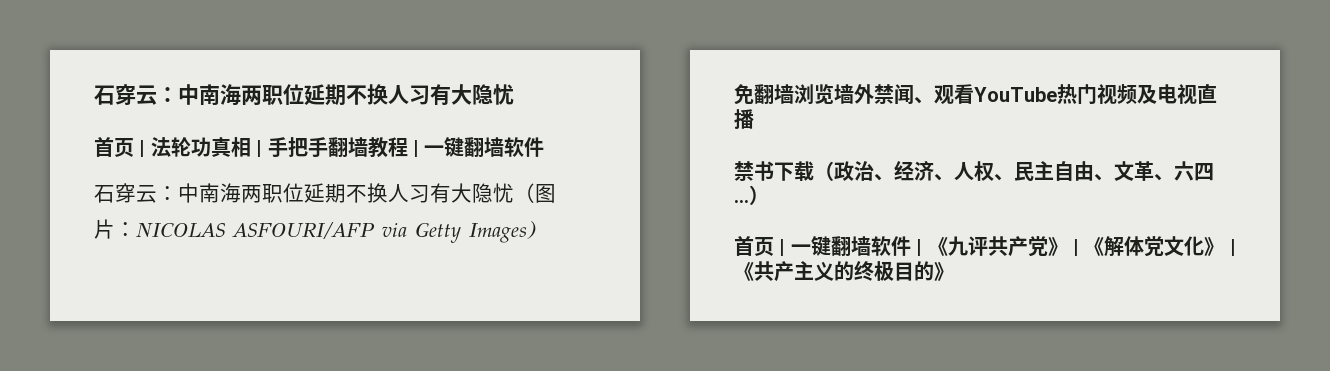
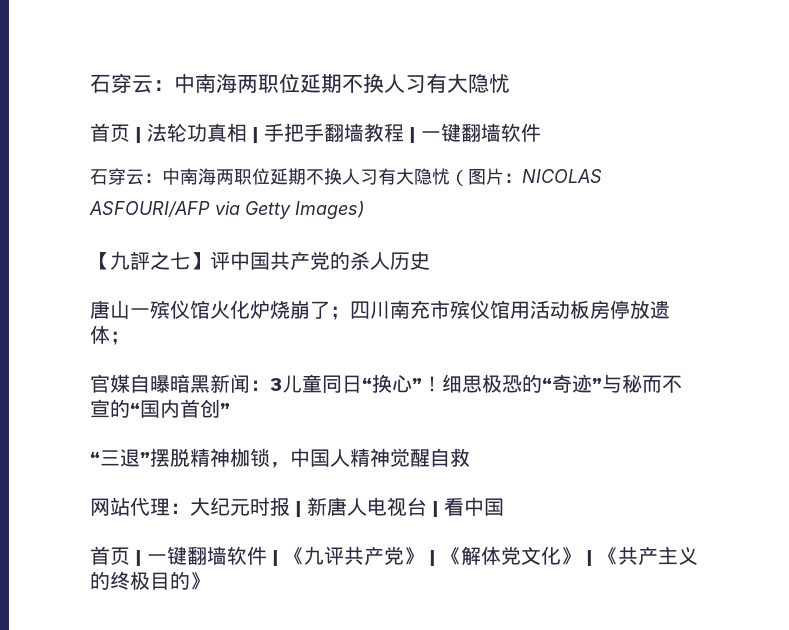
- 免翻墙浏览墙外禁闻、观看YouTube热门视频及电视直播
- 禁书下载（政治、经济、人权、民主自由、文革、六四...）
+ 【九評之七】评中国共产党的杀人历史
+ 唐山一殡仪馆火化炉烧崩了；四川南充市殡仪馆用活动板房停放遗体；
+ 官媒自曝暗黑新闻：3儿童同日“换心”！细思极恐的“奇迹”与秘而不宣的“国内首创”
+ “三退”摆脱精神枷锁，中国人精神觉醒自救
+ 网站代理：大纪元时报 | 新唐人电视台 | 看中国

